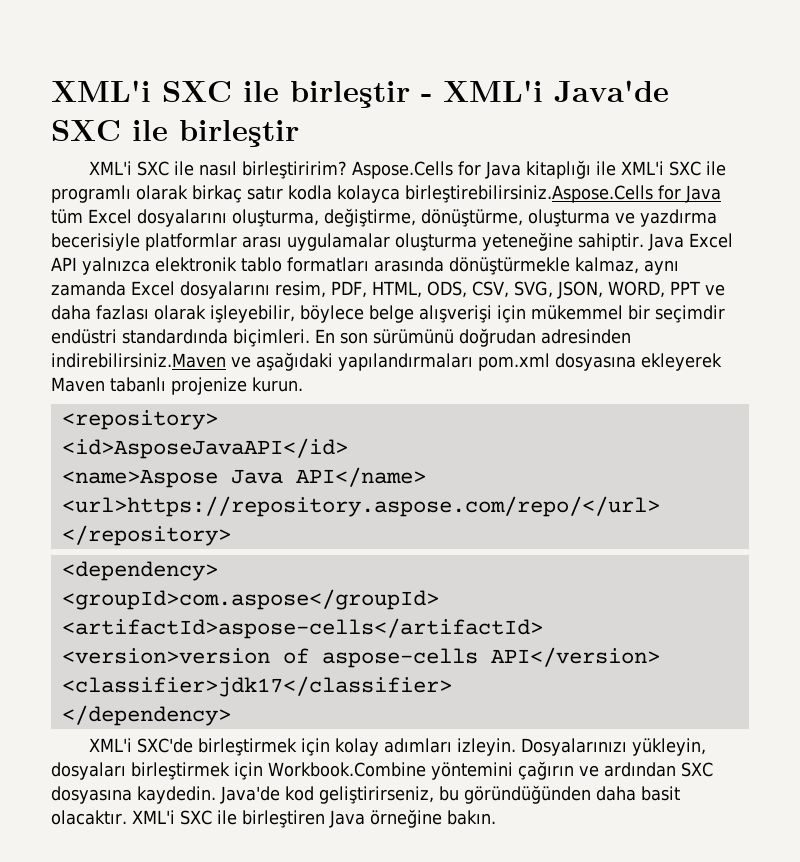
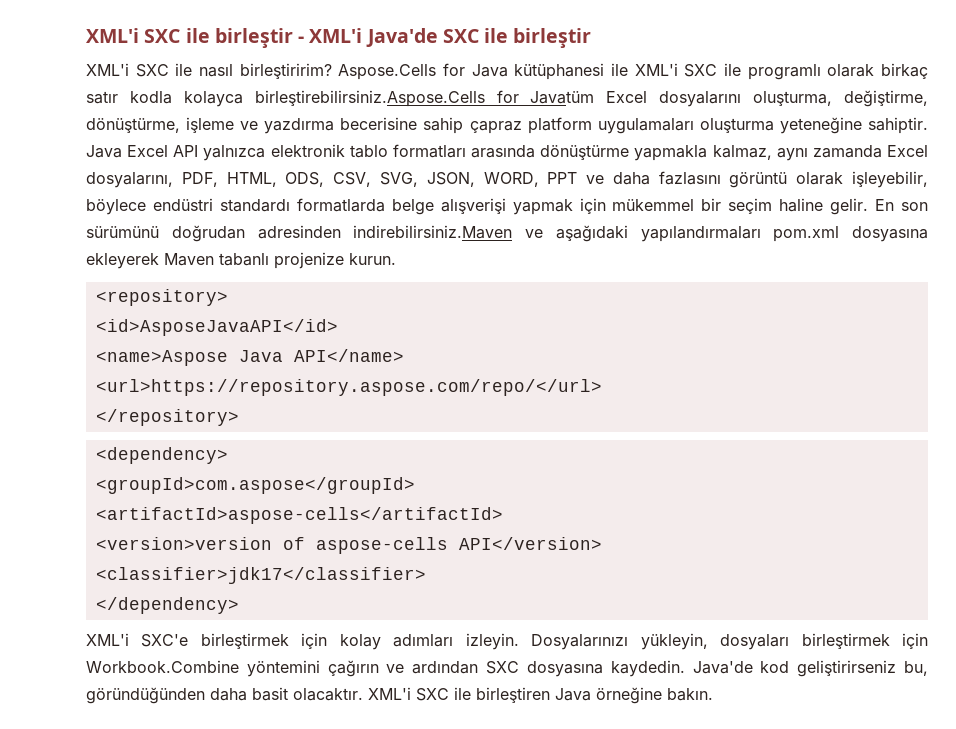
- Aspose.Cells for Java kitaplığı ile XML'i SXC ile programlı olarak birkaç satır kodla kolayca birleştirebilirsiniz.Aspose.Cells for Java tüm Excel dosyalarını oluşturma, değiştirme, dönüştürme, oluşturma ve yazdırma becerisiyle platformlar arası uygulamalar oluşturma yeteneğine sahiptir.
+ Aspose.Cells for Java kütüphanesi ile XML'i SXC ile programlı olarak birkaç satır kodla kolayca birleştirebilirsiniz.Aspose.Cells for Javatüm Excel dosyalarını oluşturma, değiştirme, dönüştürme, işleme ve yazdırma becerisine sahip çapraz platform uygulamaları oluşturma yeteneğine sahiptir.
- Java Excel API yalnızca elektronik tablo formatları arasında dönüştürmekle kalmaz, aynı zamanda Excel dosyalarını resim, PDF, HTML, ODS, CSV, SVG, JSON, WORD, PPT ve daha fazlası olarak işleyebilir, böylece belge alışverişi için mükemmel bir seçimdir endüstri standardında biçimleri.
+ Java Excel API yalnızca elektronik tablo formatları arasında dönüştürme yapmakla kalmaz, aynı zamanda Excel dosyalarını, PDF, HTML, ODS, CSV, SVG, JSON, WORD, PPT ve daha fazlasını görüntü olarak işleyebilir, böylece endüstri standardı formatlarda belge alışverişi yapmak için mükemmel bir seçim haline gelir.
- XML'i SXC'de birleştirmek için kolay adımları izleyin.
+ XML'i SXC'e birleştirmek için kolay adımları izleyin.
- Java'de kod geliştirirseniz, bu göründüğünden daha basit olacaktır.
+ Java'de kod geliştirirseniz bu, göründüğünden daha basit olacaktır.

